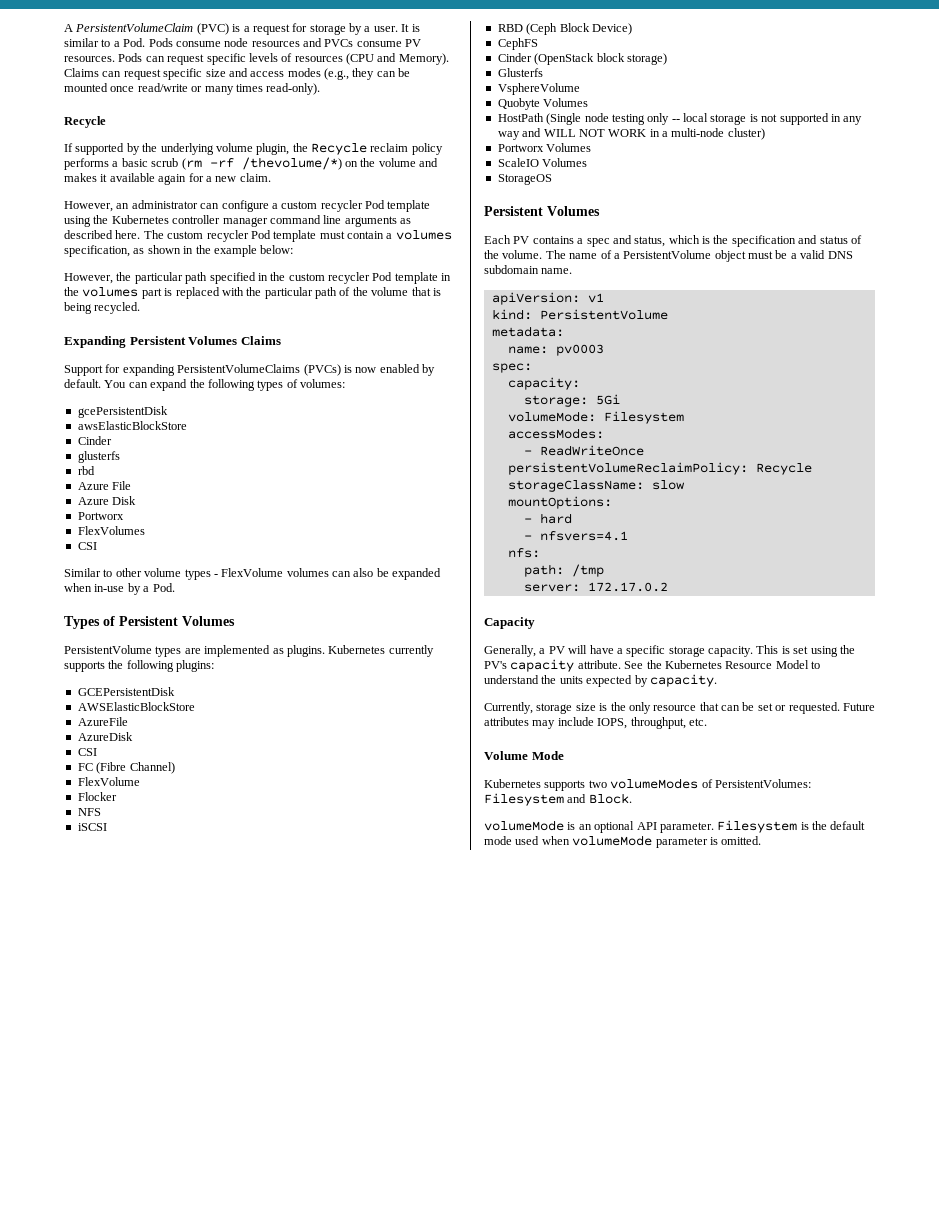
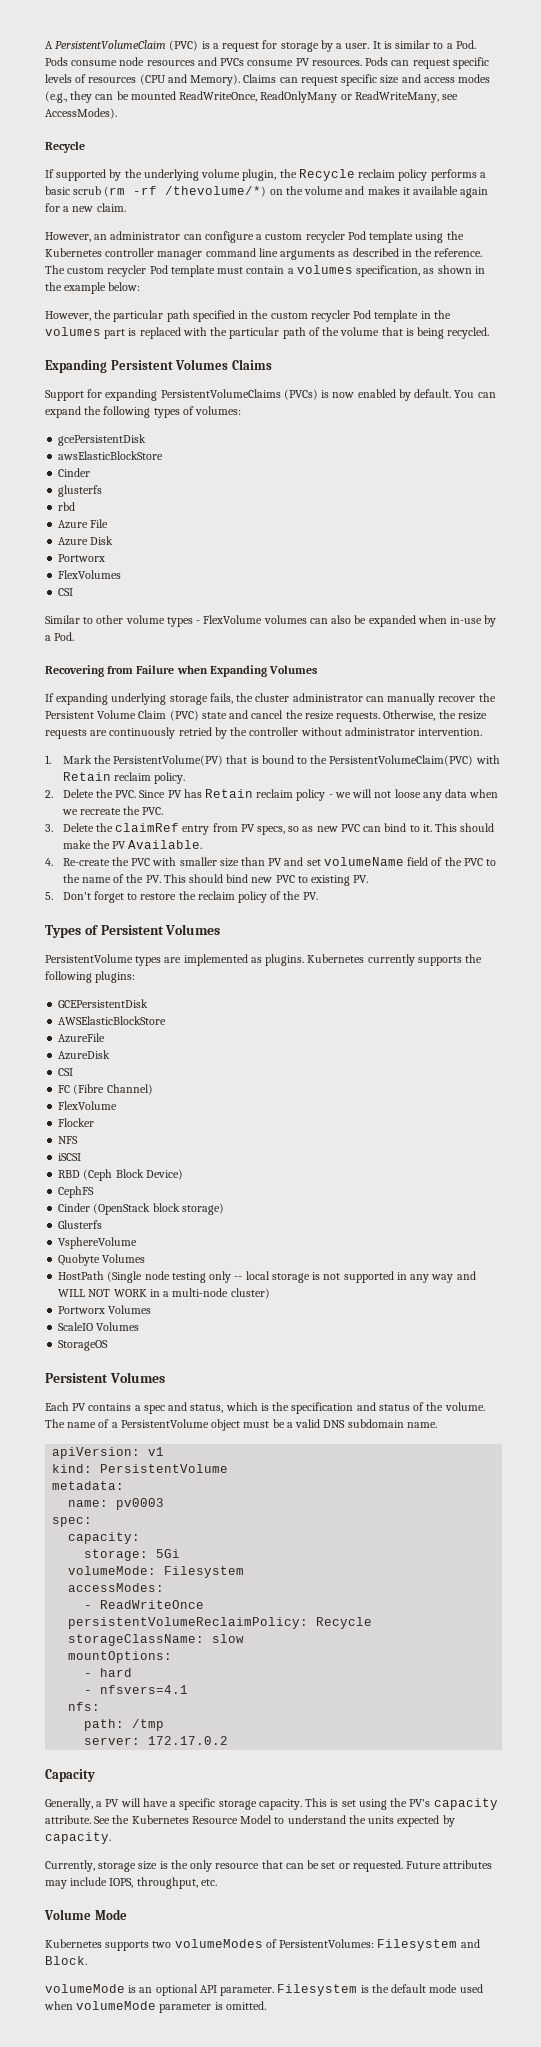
- Claims can request specific size and access modes (e.g., they can be mounted once read/write or many times read-only).
+ Claims can request specific size and access modes (e.g., they can be mounted ReadWriteOnce, ReadOnlyMany or ReadWriteMany, see AccessModes).
- However, an administrator can configure a custom recycler Pod template using the Kubernetes controller manager command line arguments as described here.
+ However, an administrator can configure a custom recycler Pod template using the Kubernetes controller manager command line arguments as described in the reference.
+ Recovering from Failure when Expanding Volumes
+ If expanding underlying storage fails, the cluster administrator can manually recover the Persistent Volume Claim (PVC) state and cancel the resize requests. Otherwise, the resize requests are continuously retried by the controller without administrator intervention.
+ 1. Mark the PersistentVolume(PV) that is bound to the PersistentVolumeClaim(PVC) with Retain reclaim policy.
+ 2. Delete the PVC. Since PV has Retain reclaim policy - we will not loose any data when we recreate the PVC.
+ 3. Delete the claimRef entry from PV specs, so as new PVC can bind to it. This should make the PV Available.
+ 4. Re-create the PVC with smaller size than PV and set volumeName field of the PVC to the name of the PV. This should bind new PVC to existing PV.
+ 5. Don't forget to restore the reclaim policy of the PV.

